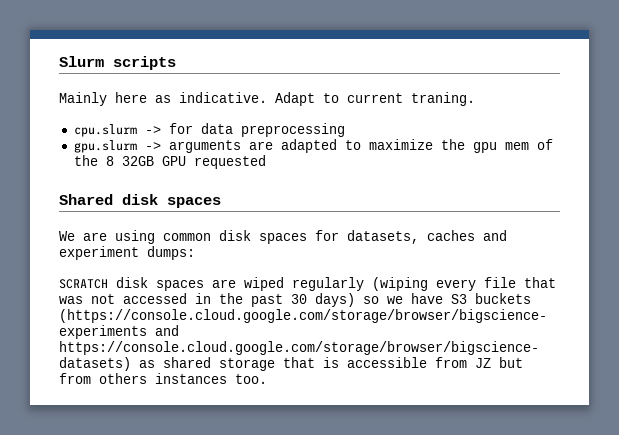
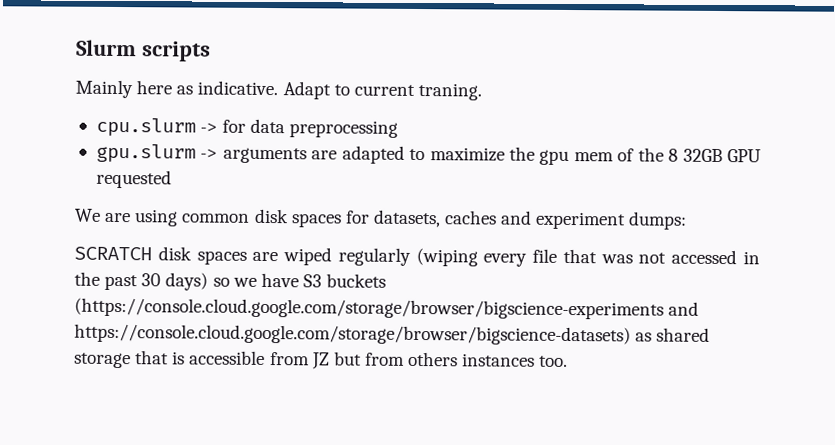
- Shared disk spaces

